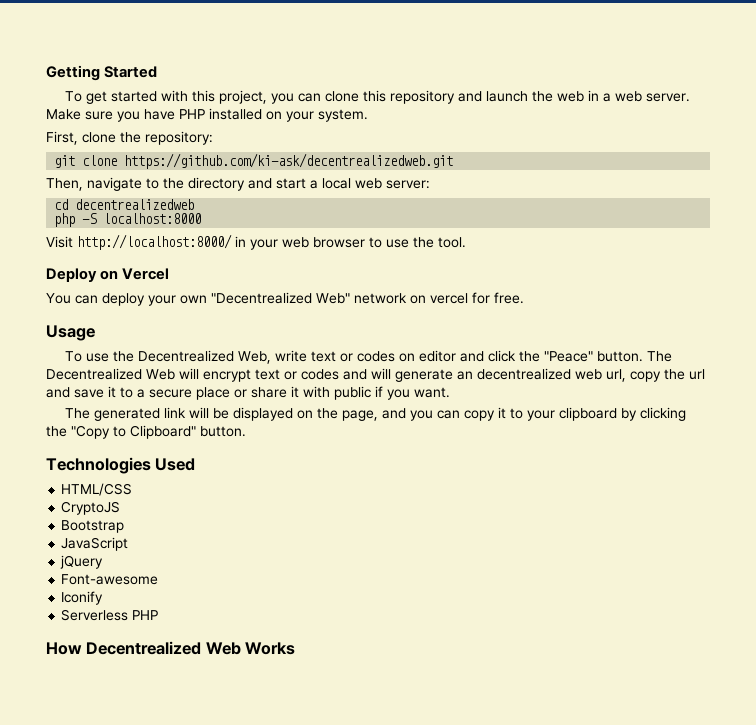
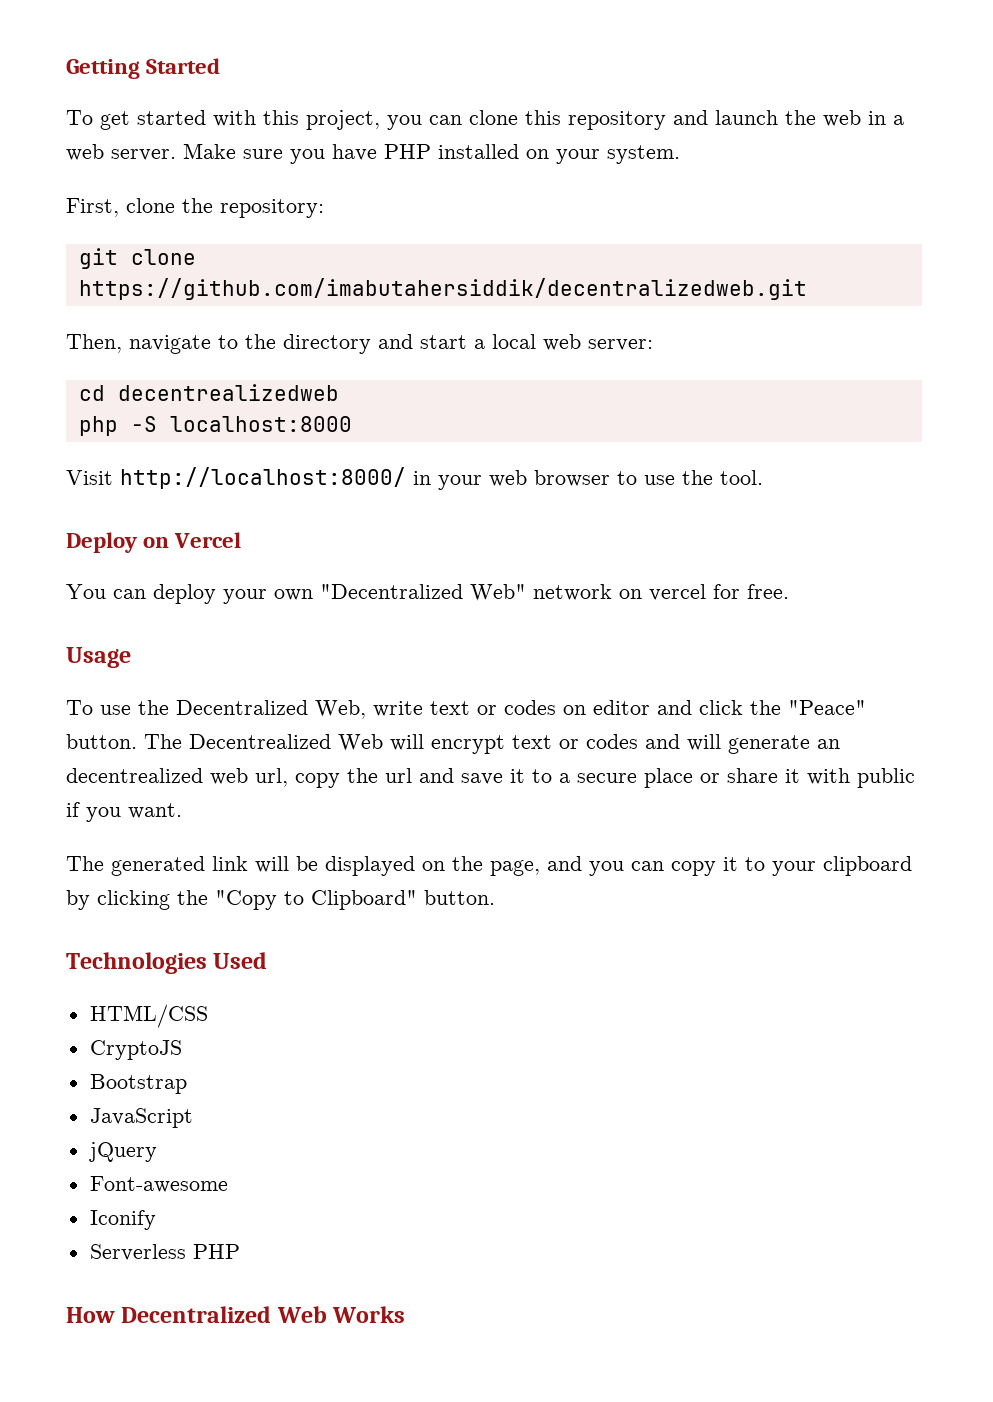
- git clone https://github.com/ki-ask/decentrealizedweb.git
+ git clone https://github.com/imabutahersiddik/decentralizedweb.git
- You can deploy your own "Decentrealized Web" network on vercel for free.
+ You can deploy your own "Decentralized Web" network on vercel for free.
- To use the Decentrealized Web, write text or codes on editor and click the "Peace" button.
+ To use the Decentralized Web, write text or codes on editor and click the "Peace" button.
- How Decentrealized Web Works
+ How Decentralized Web Works

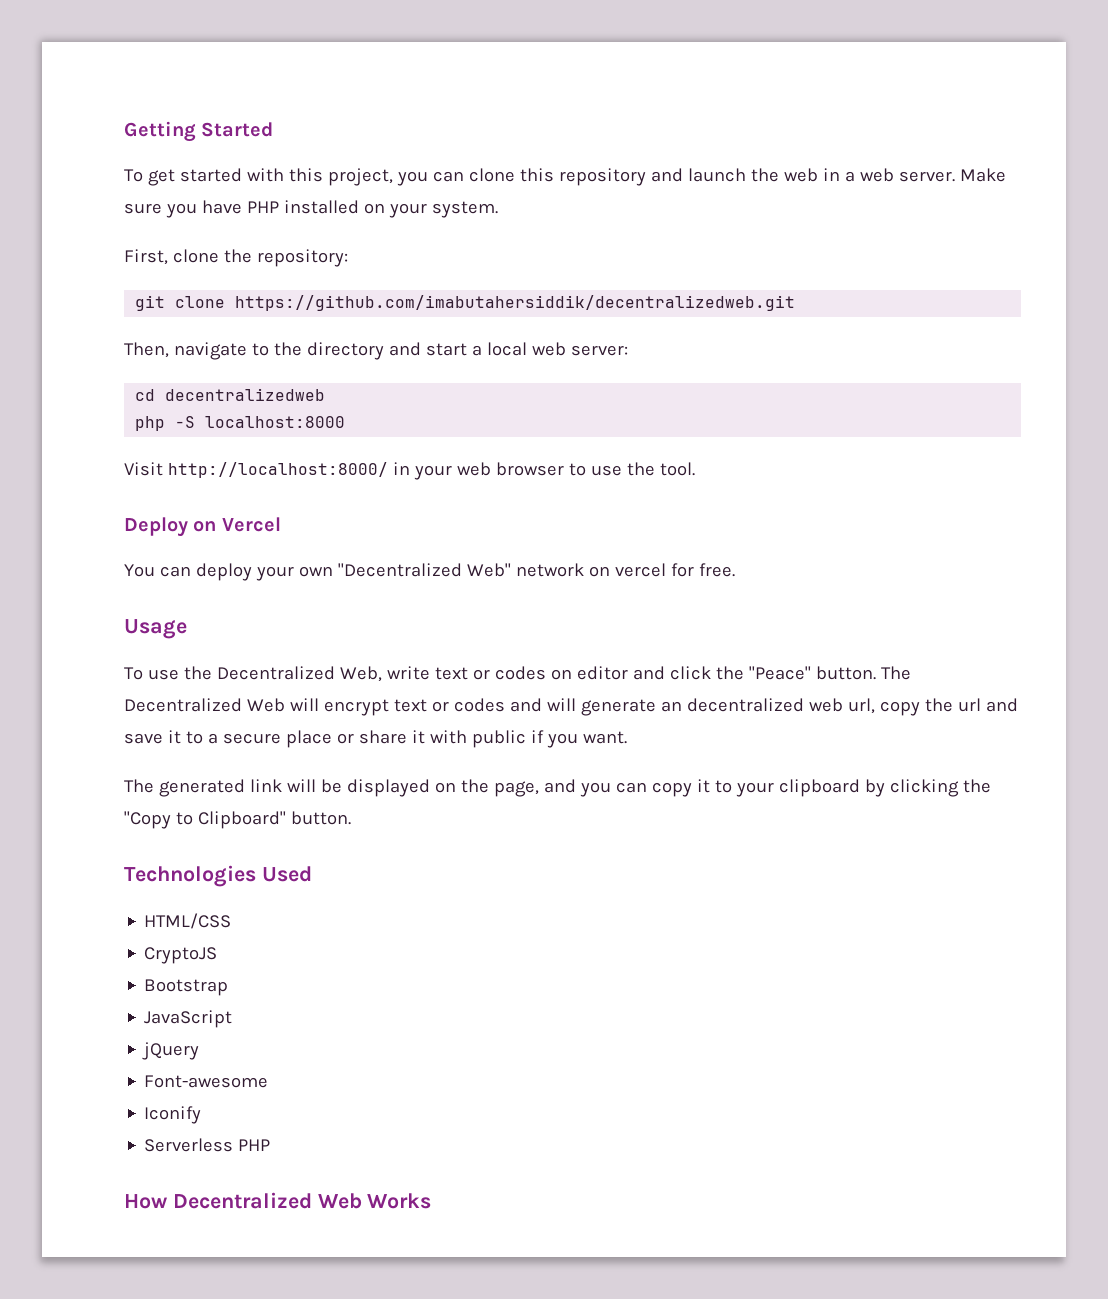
- cd decentrealizedweb
+ cd decentralizedweb
- The Decentrealized Web will encrypt text or codes and will generate an decentrealized web url, copy the url and save it to a secure place or share it with public if you want.
+ The Decentralized Web will encrypt text or codes and will generate an decentralized web url, copy the url and save it to a secure place or share it with public if you want.

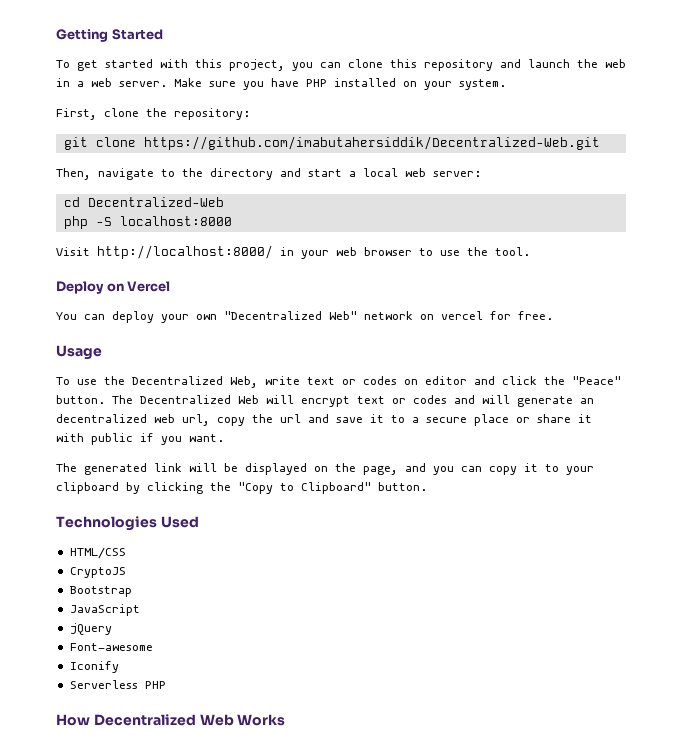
- git clone https://github.com/imabutahersiddik/decentralizedweb.git
+ git clone https://github.com/imabutahersiddik/Decentralized-Web.git
- cd decentralizedweb
+ cd Decentralized-Web

